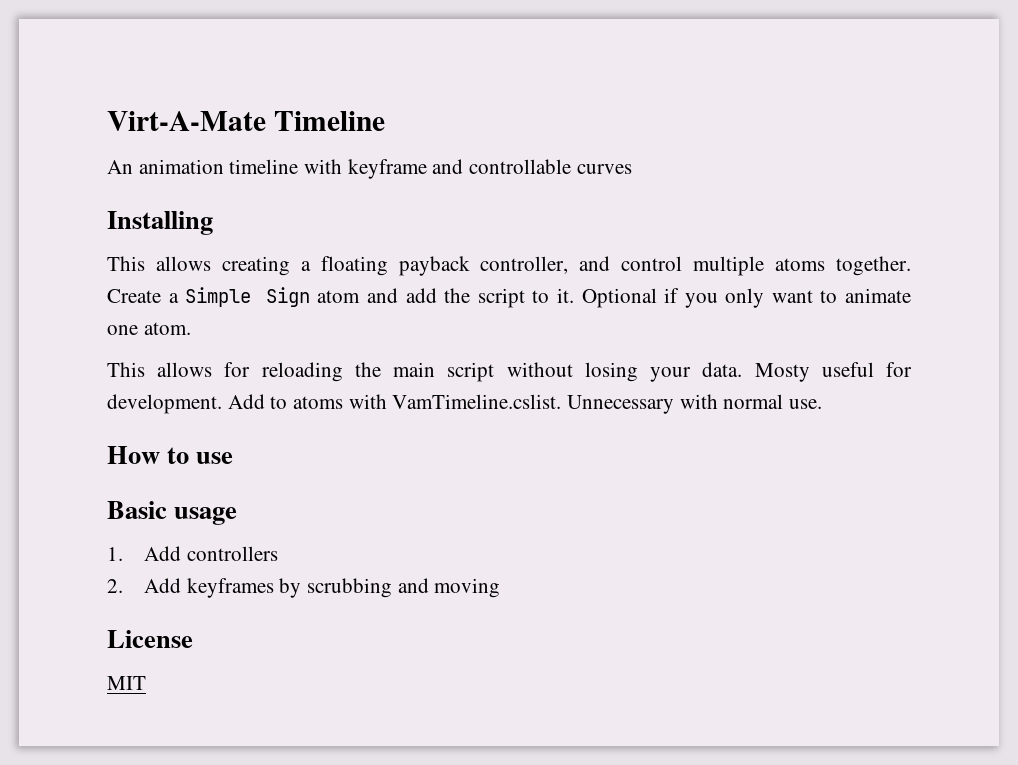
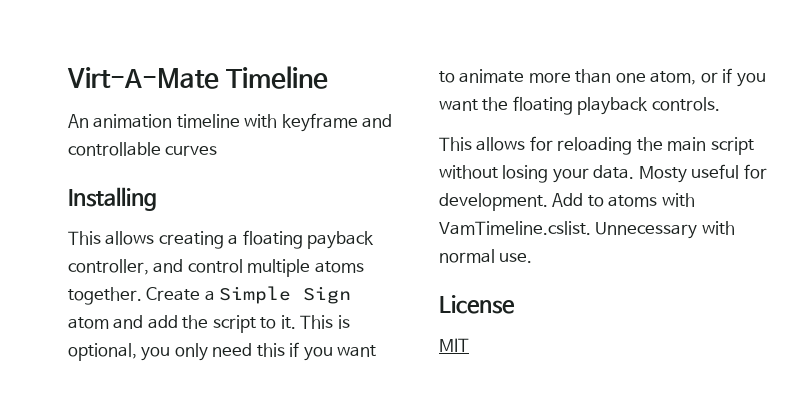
- Optional if you only want to animate one atom.
+ This is optional, you only need this if you want to animate more than one atom, or if you want the floating playback controls.
- How to use
- Basic usage
- 1. Add controllers
- 2. Add keyframes by scrubbing and moving

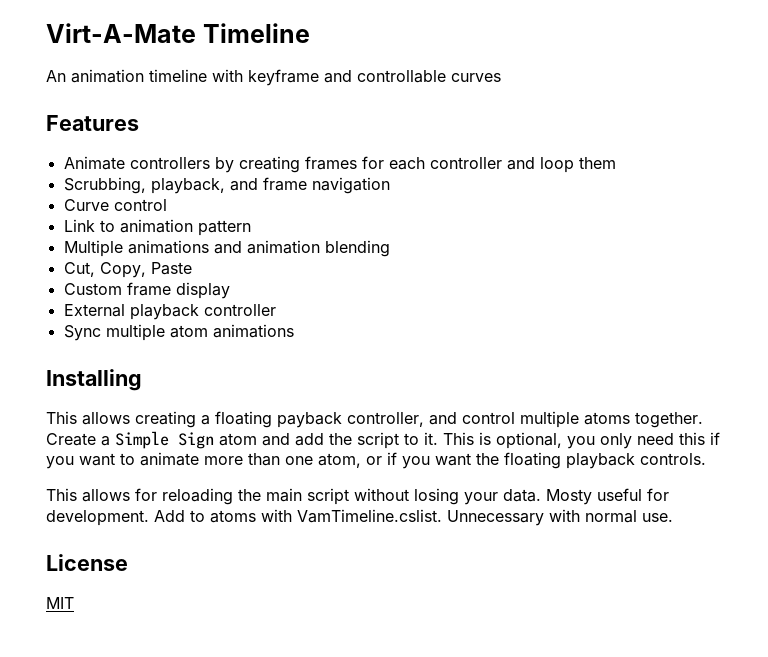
+ Features
+ Animate controllers by creating frames for each controller and loop them
+ Scrubbing, playback, and frame navigation
+ Curve control
+ Link to animation pattern
+ Multiple animations and animation blending
+ Cut, Copy, Paste
+ Custom frame display
+ External playback controller
+ Sync multiple atom animations

